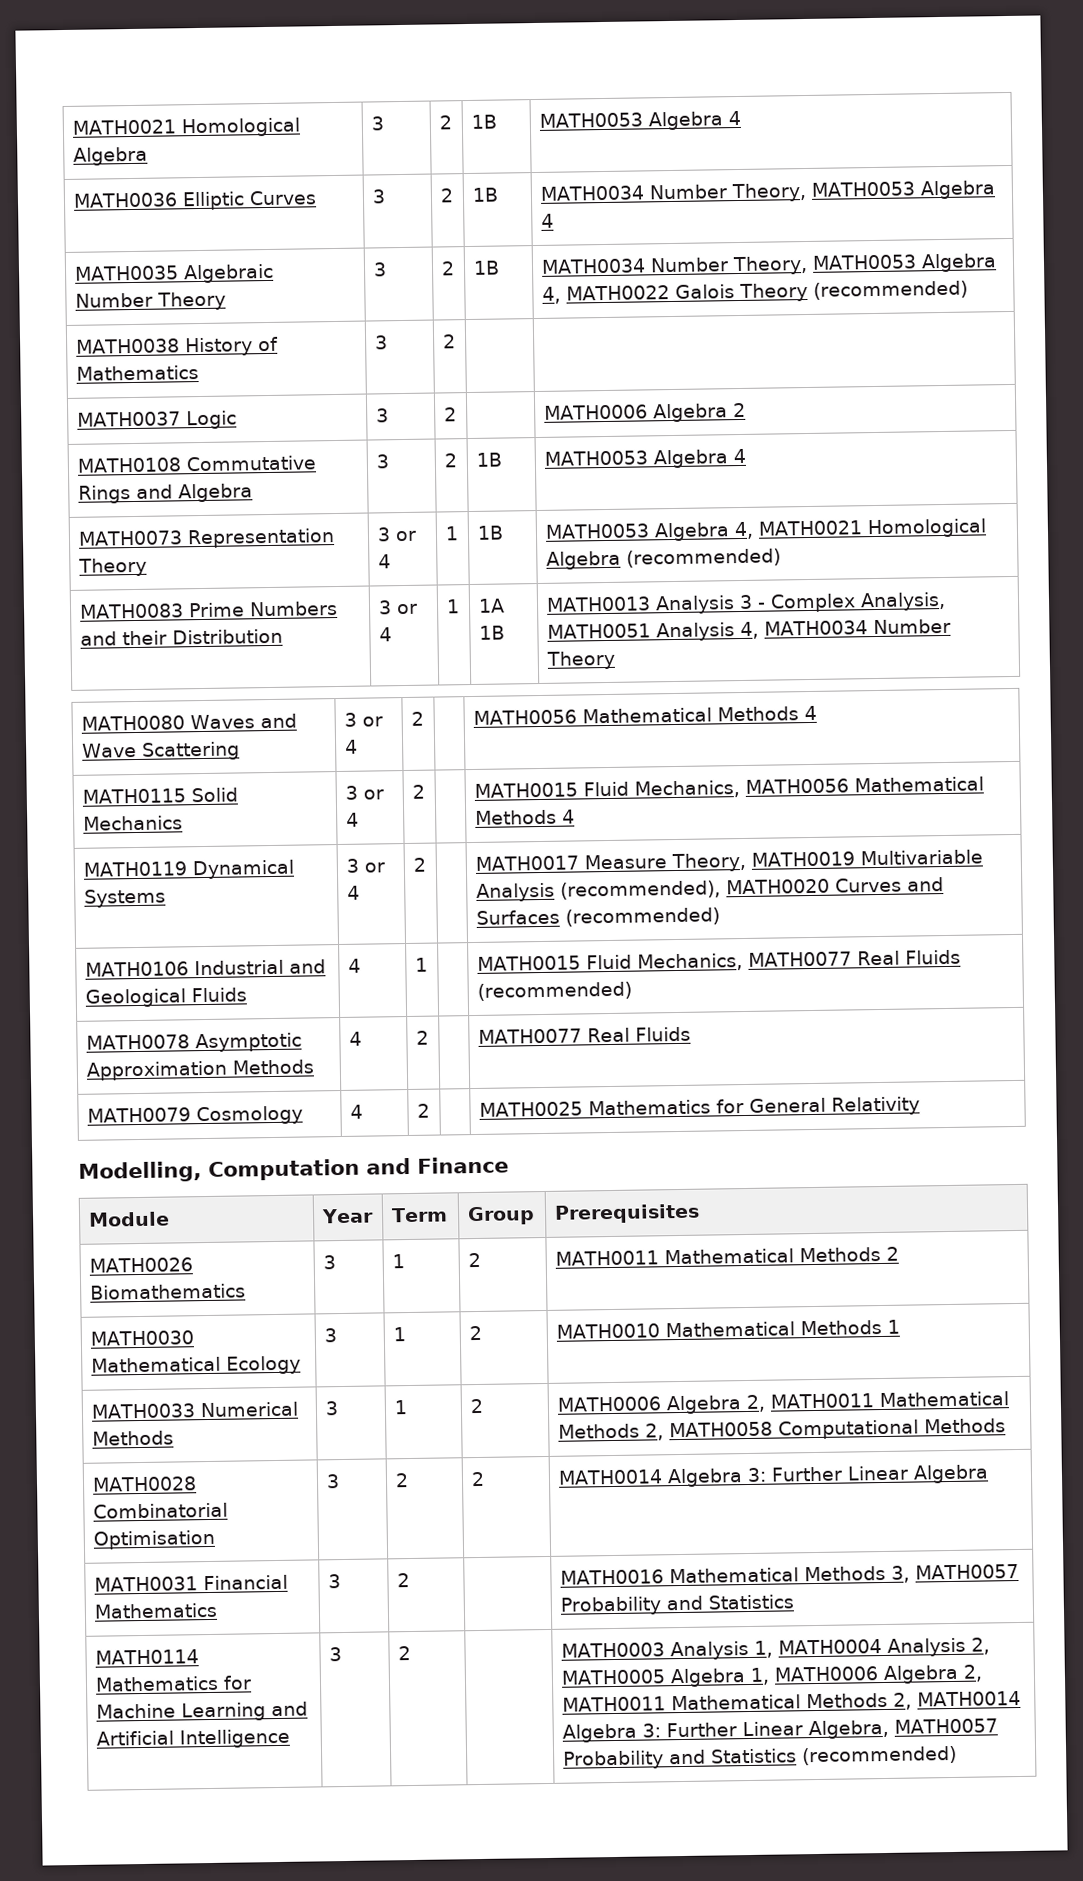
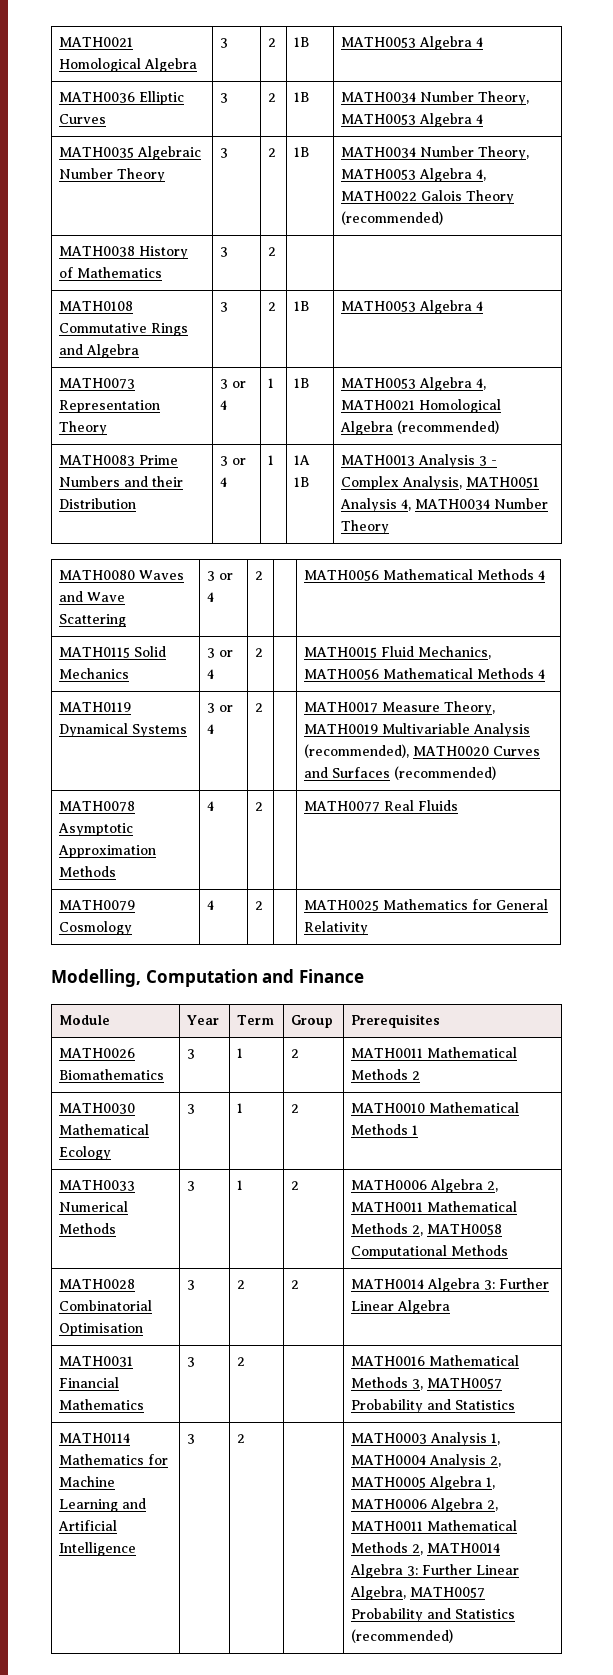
- MATH0037 Logic | 3 | 2 | | MATH0006 Algebra 2
- MATH0106 Industrial and Geological Fluids | 4 | 1 | | MATH0015 Fluid Mechanics, MATH0077 Real Fluids (recommended)

